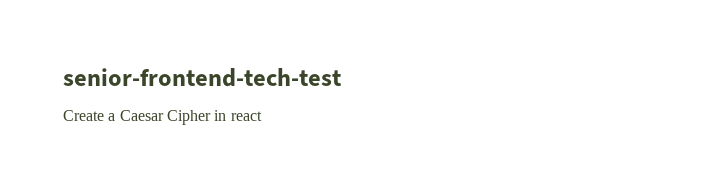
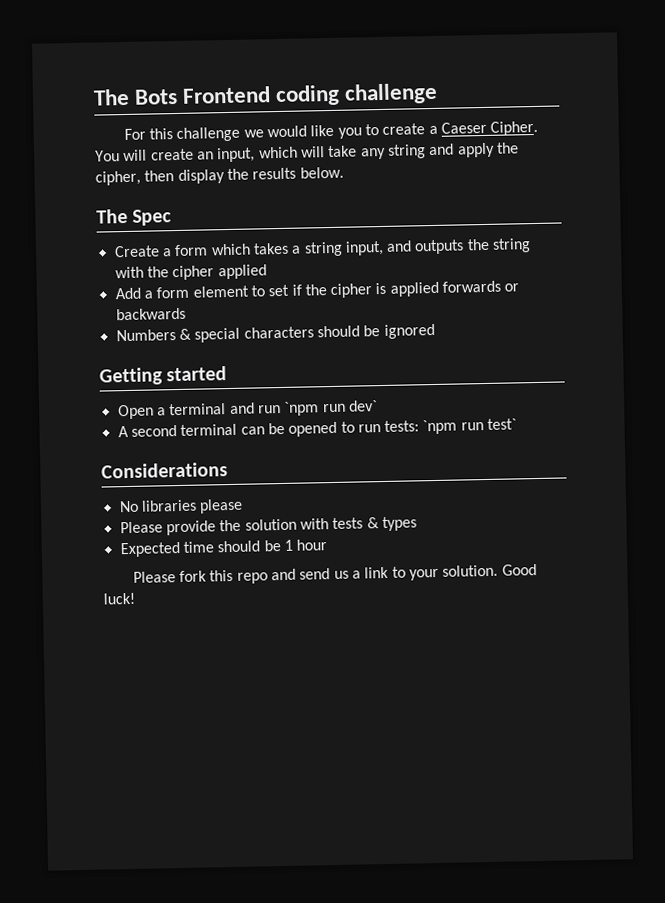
- senior-frontend-tech-test
- Create a Caesar Cipher in react
+ The Bots Frontend coding challenge
+ For this challenge we would like you to create a Caeser Cipher. You will create an input, which will take any string and apply the cipher, then display the results below.
+ The Spec
+ Create a form which takes a string input, and outputs the string with the cipher applied
+ Add a form element to set if the cipher is applied forwards or backwards
+ Numbers & special characters should be ignored
+ Getting started
+ Open a terminal and run `npm run dev`
+ A second terminal can be opened to run tests: `npm run test`
+ Considerations
+ No libraries please
+ Please provide the solution with tests & types
+ Expected time should be 1 hour
+ Please fork this repo and send us a link to your solution. Good luck!

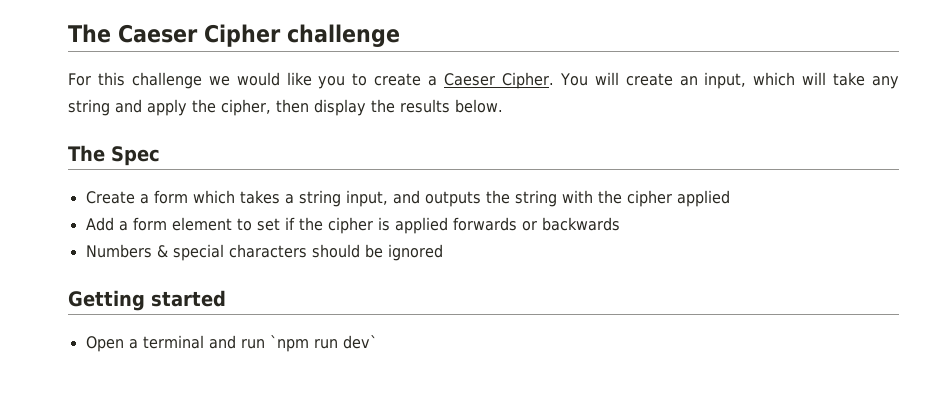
- The Bots Frontend coding challenge
+ The Caeser Cipher challenge
- A second terminal can be opened to run tests: `npm run test`
- Considerations
- No libraries please
- Please provide the solution with tests & types
- Expected time should be 1 hour
- Please fork this repo and send us a link to your solution. Good luck!

